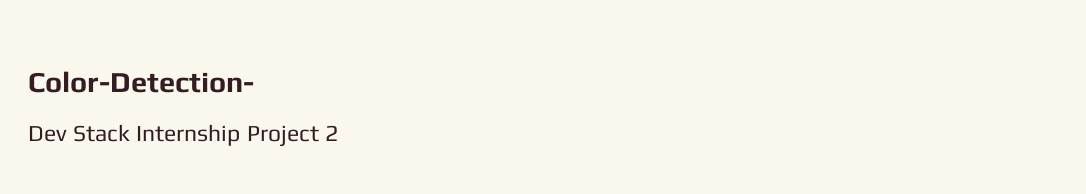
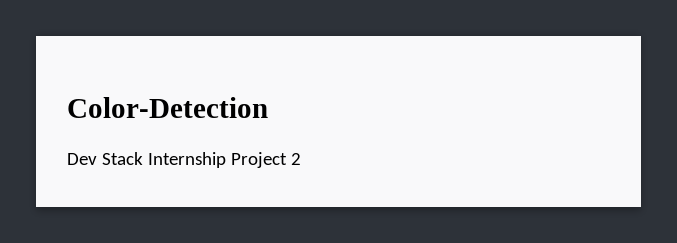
- Color-Detection-
+ Color-Detection

